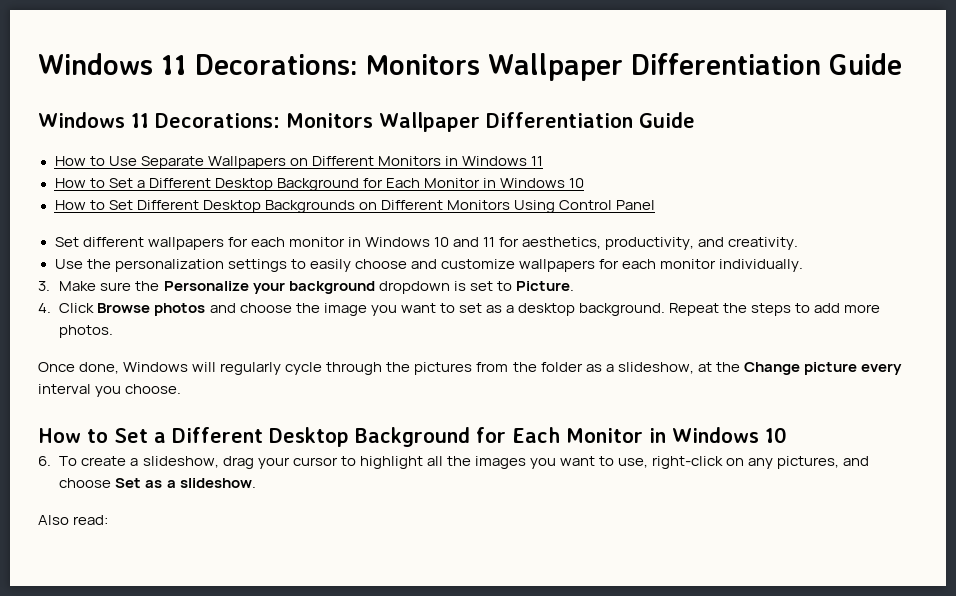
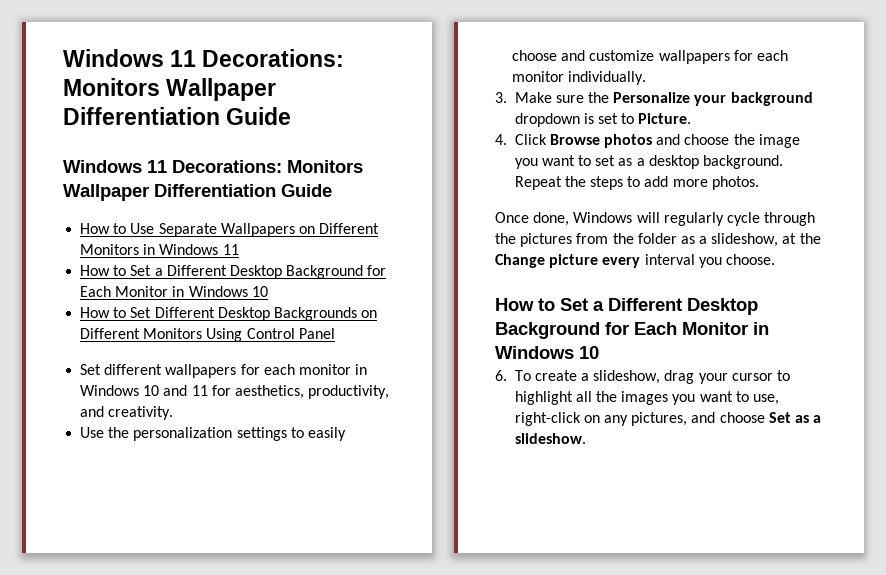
- Also read:

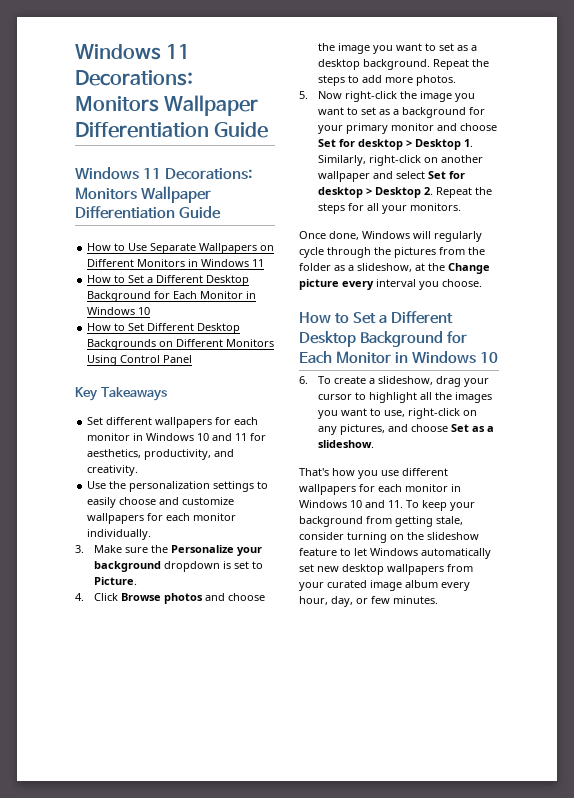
+ Key Takeaways
+ 5. Now right-click the image you want to set as a background for your primary monitor and choose Set for desktop > Desktop 1. Similarly, right-click on another wallpaper and select Set for desktop > Desktop 2. Repeat the steps for all your monitors.
+ That's how you use different wallpapers for each monitor in Windows 10 and 11. To keep your background from getting stale, consider turning on the slideshow feature to let Windows automatically set new desktop wallpapers from your curated image album every hour, day, or few minutes.

